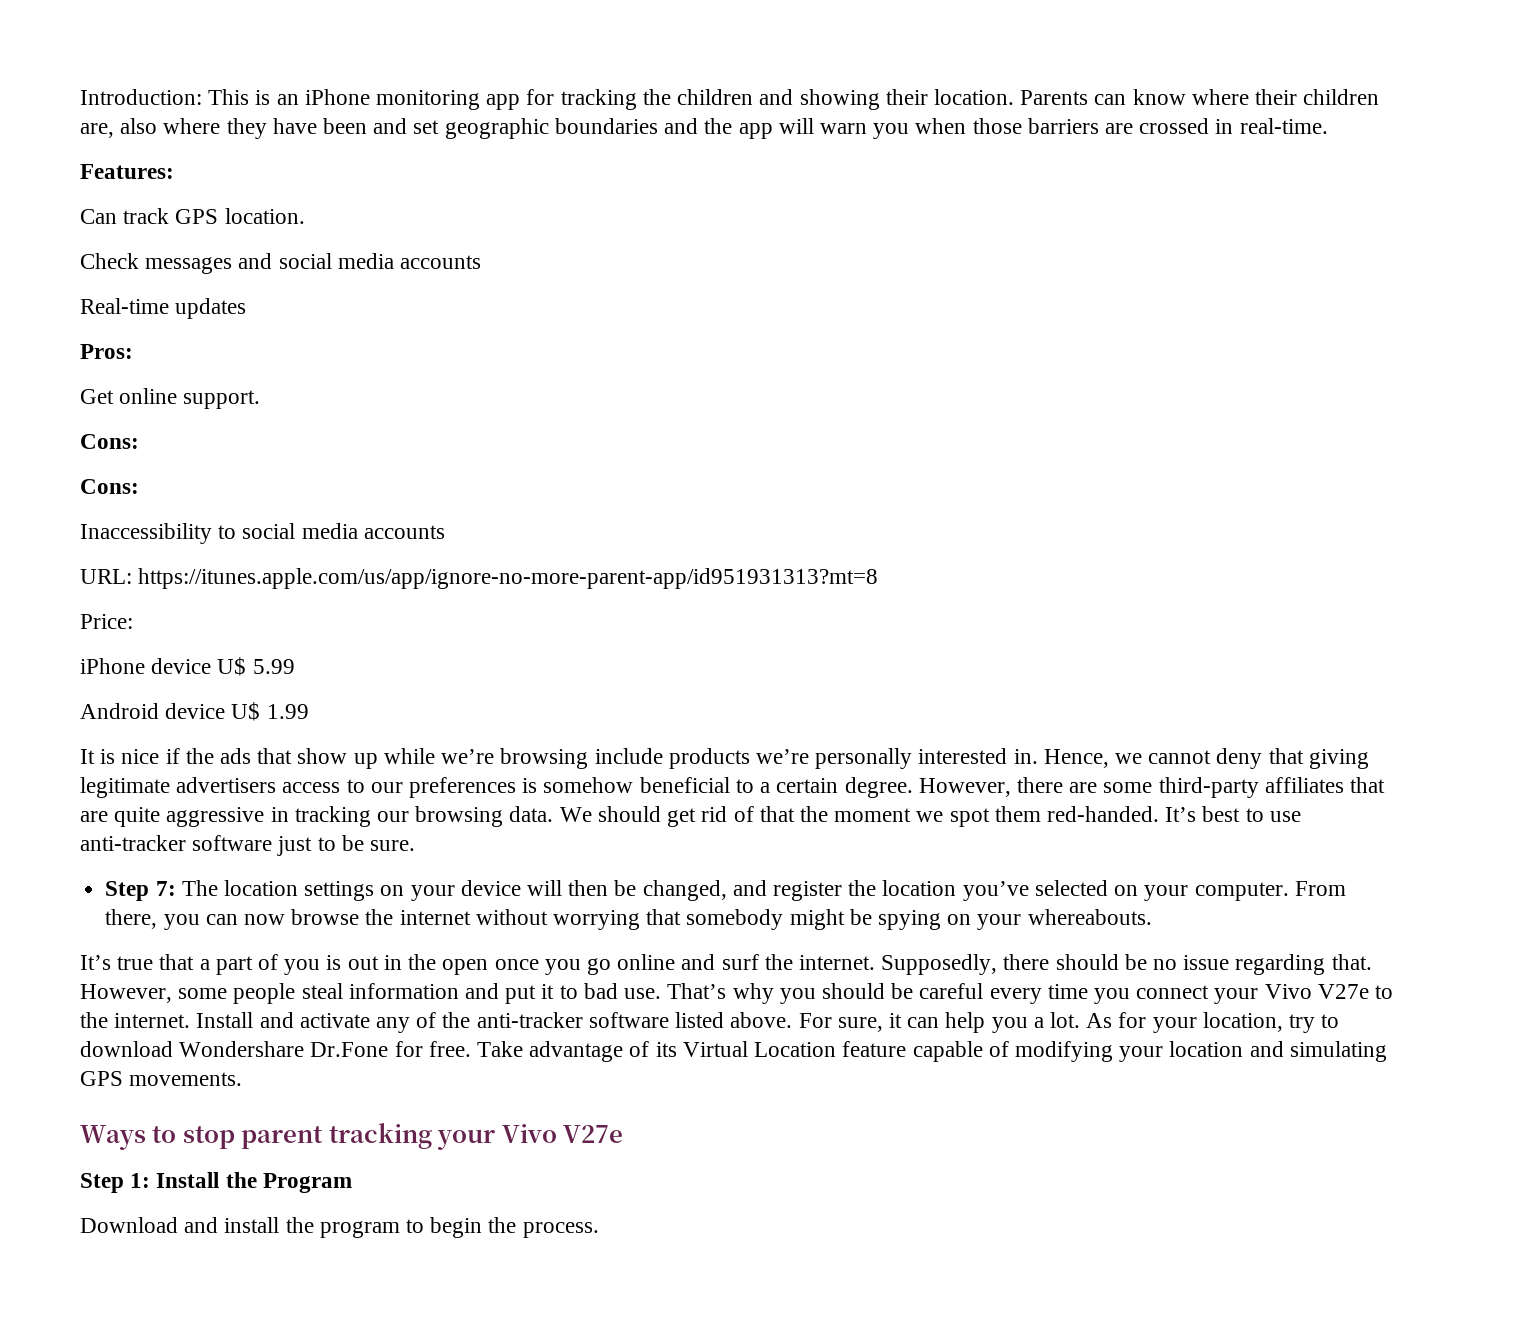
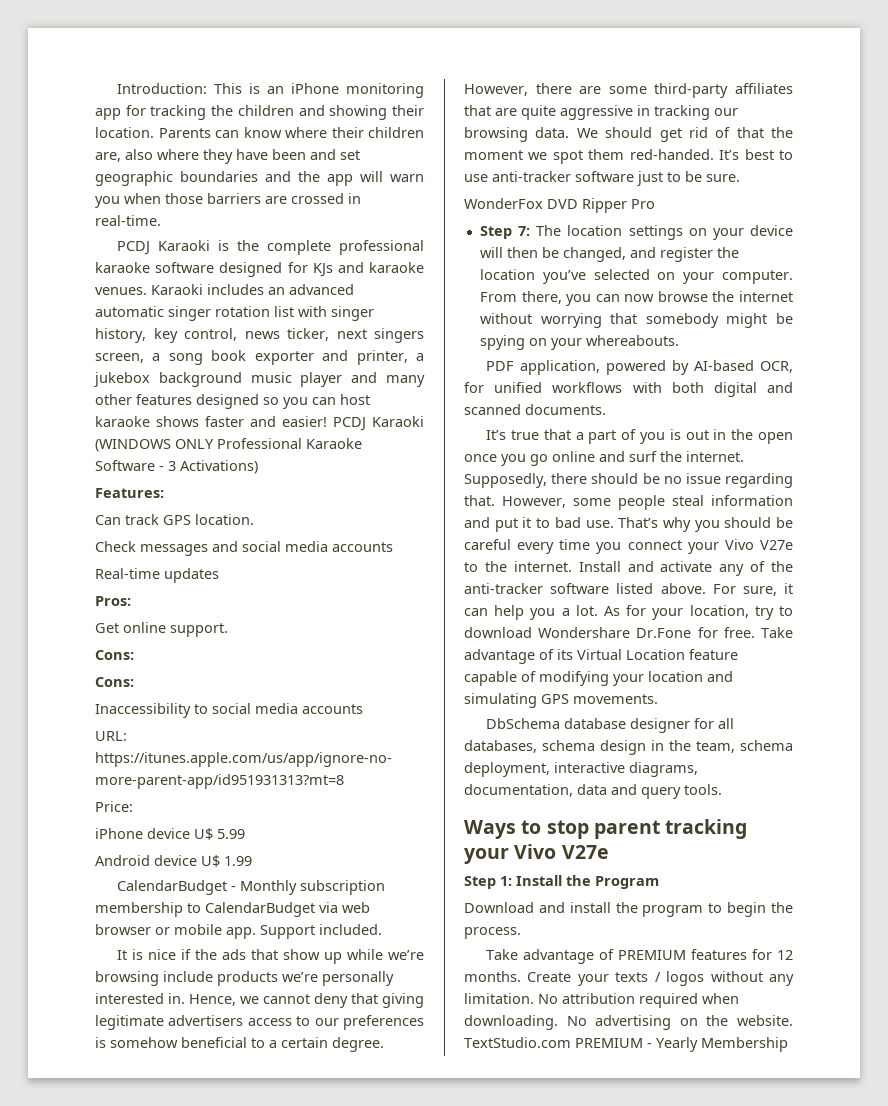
+ PCDJ Karaoki is the complete professional karaoke software designed for KJs and karaoke venues. Karaoki includes an advanced automatic singer rotation list with singer history, key control, news ticker, next singers screen, a song book exporter and printer, a jukebox background music player and many other features designed so you can host karaoke shows faster and easier! PCDJ Karaoki (WINDOWS ONLY Professional Karaoke Software - 3 Activations)
+ CalendarBudget - Monthly subscription membership to CalendarBudget via web browser or mobile app. Support included.
+ WonderFox DVD Ripper Pro
+ PDF application, powered by AI-based OCR, for unified workflows with both digital and scanned documents.
+ DbSchema database designer for all databases, schema design in the team, schema deployment, interactive diagrams, documentation, data and query tools.
+ Take advantage of PREMIUM features for 12 months. Create your texts / logos without any limitation. No attribution required when downloading. No advertising on the website. TextStudio.com PREMIUM - Yearly Membership

